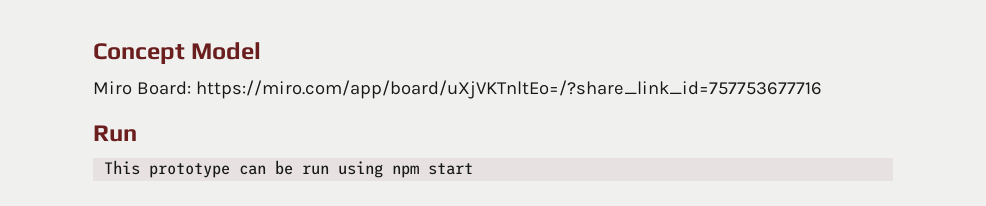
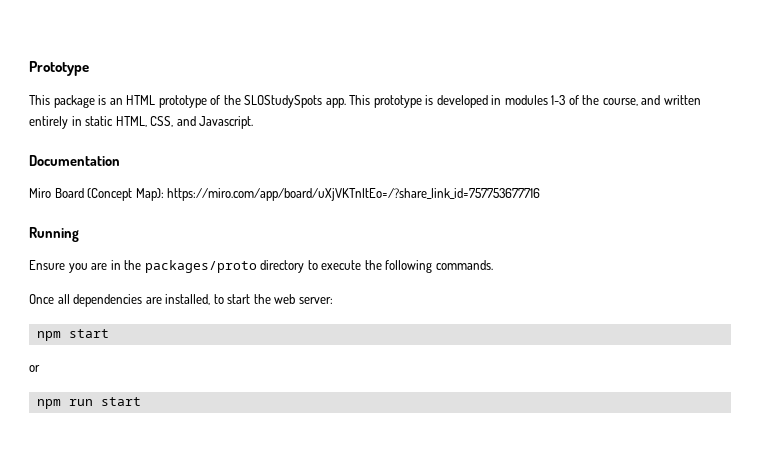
- Concept Model
- Miro Board: https://miro.com/app/board/uXjVKTnltEo=/?share_link_id=757753677716
- Run
- This prototype can be run using npm start
+ Prototype
+ This package is an HTML prototype of the SLOStudySpots app. This prototype is developed in modules 1-3 of the course, and written entirely in static HTML, CSS, and Javascript.
+ Documentation
+ Miro Board (Concept Map): https://miro.com/app/board/uXjVKTnltEo=/?share_link_id=757753677716
+ Running
+ Ensure you are in the packages/proto directory to execute the following commands.
+ Once all dependencies are installed, to start the web server:
+ npm start
+ or
+ npm run start

